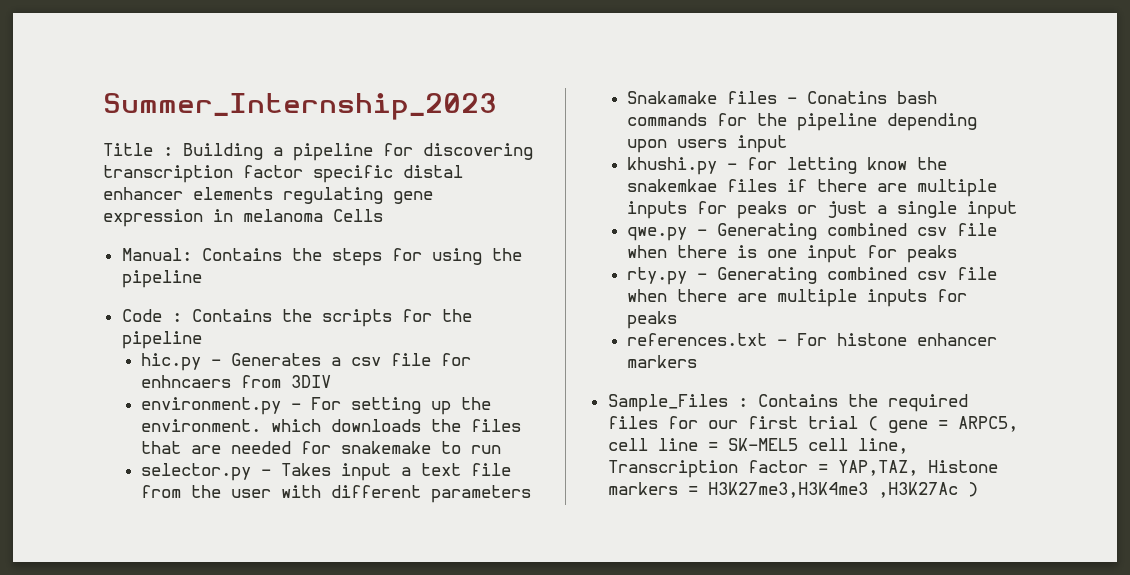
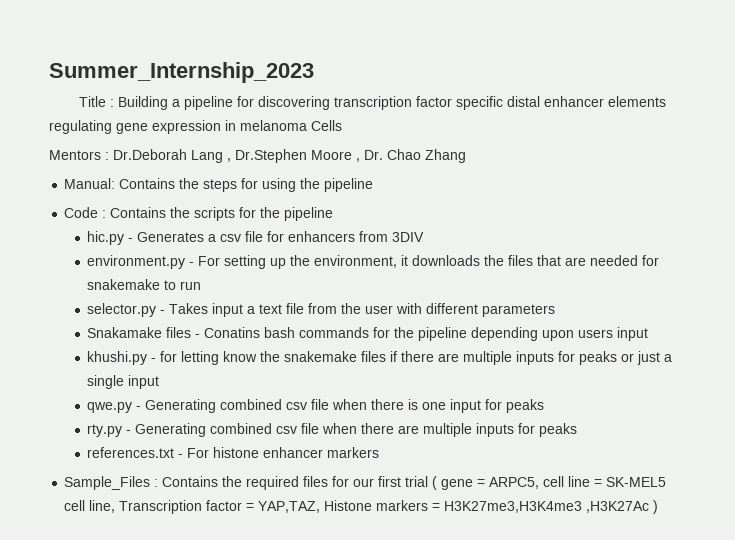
+ Mentors : Dr.Deborah Lang , Dr.Stephen Moore , Dr. Chao Zhang
- hic.py - Generates a csv file for enhncaers from 3DIV
+ hic.py - Generates a csv file for enhancers from 3DIV
- environment.py - For setting up the environment. which downloads the files that are needed for snakemake to run
+ environment.py - For setting up the environment, it downloads the files that are needed for snakemake to run
- khushi.py - for letting know the snakemkae files if there are multiple inputs for peaks or just a single input
+ khushi.py - for letting know the snakemake files if there are multiple inputs for peaks or just a single input

